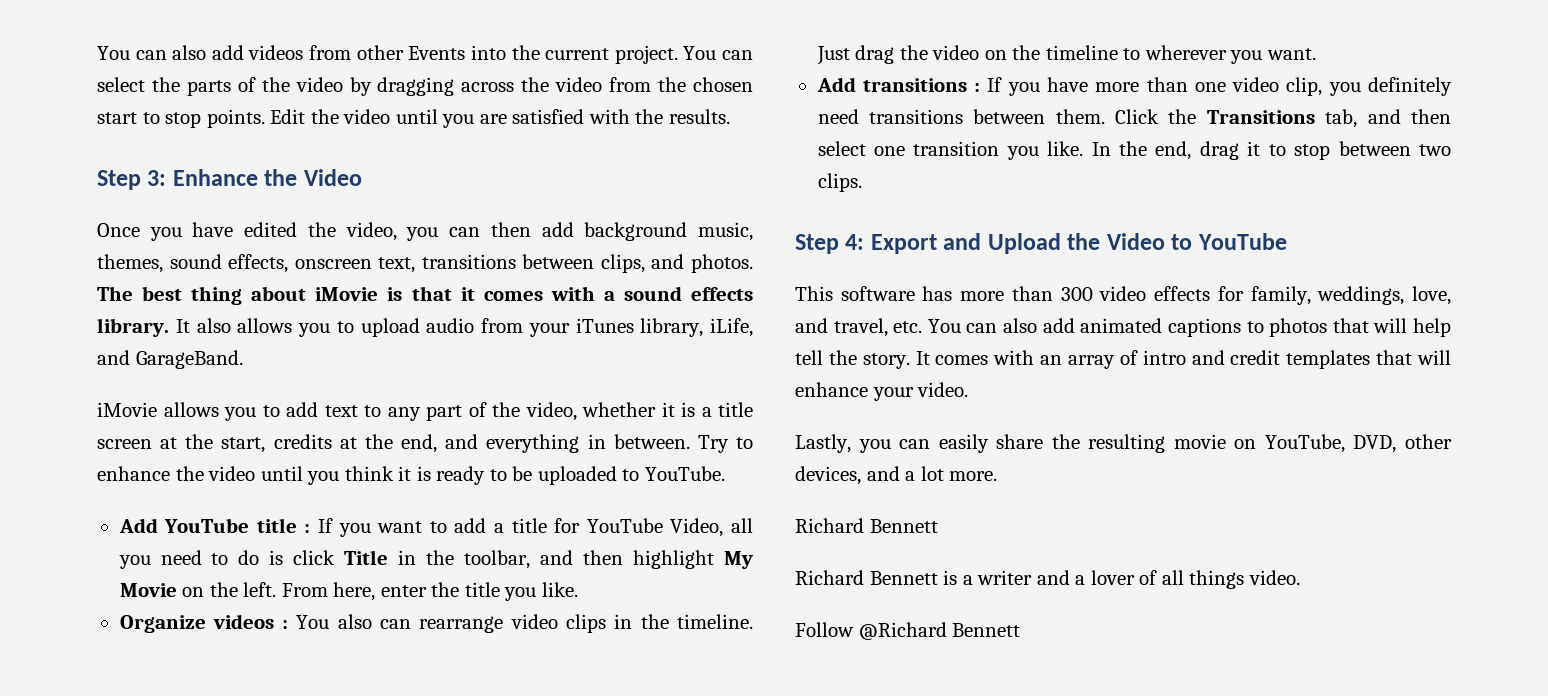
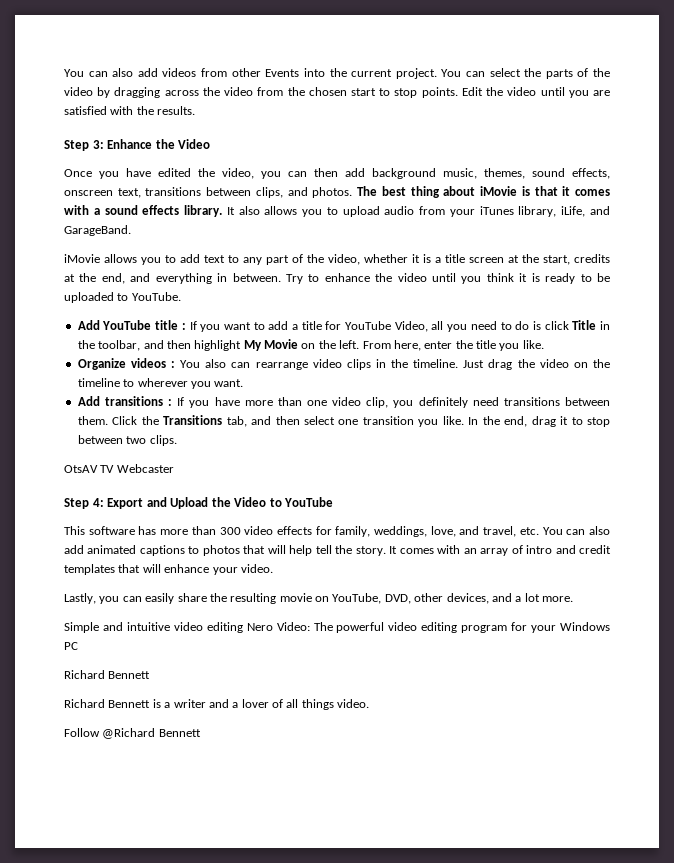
+ OtsAV TV Webcaster
+ Simple and intuitive video editing Nero Video: The powerful video editing program for your Windows PC

